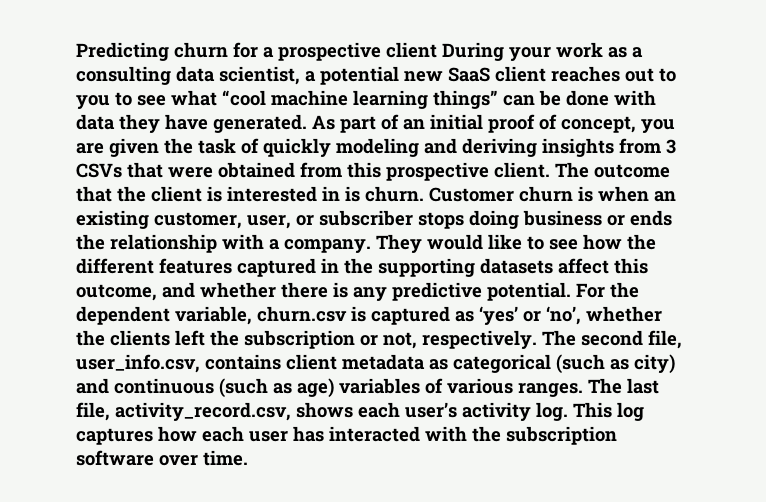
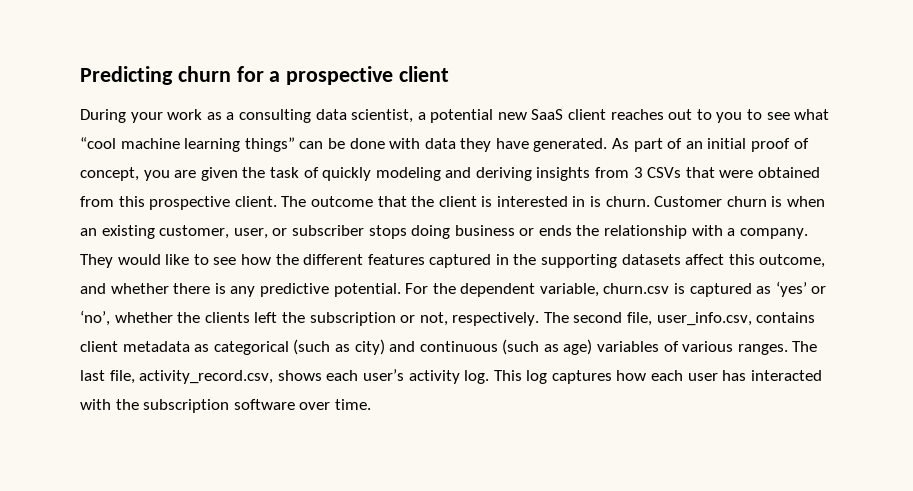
- Predicting churn for a prospective client During your work as a consulting data scientist, a potential new SaaS client reaches out to you to see what “cool machine learning things” can be done with data they have generated.
+ Predicting churn for a prospective client
+ During your work as a consulting data scientist, a potential new SaaS client reaches out to you to see what “cool machine learning things” can be done with data they have generated.

